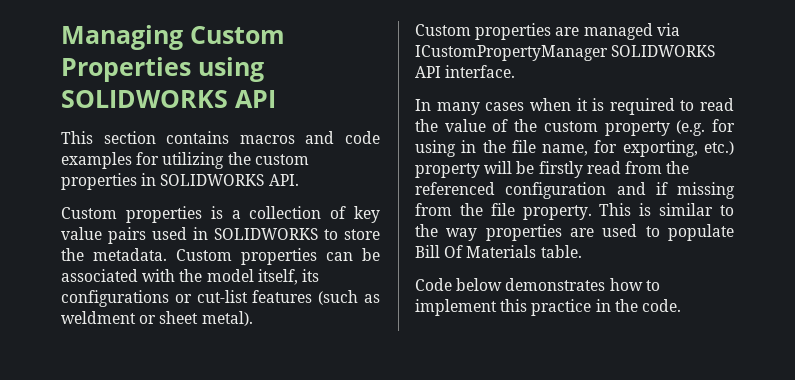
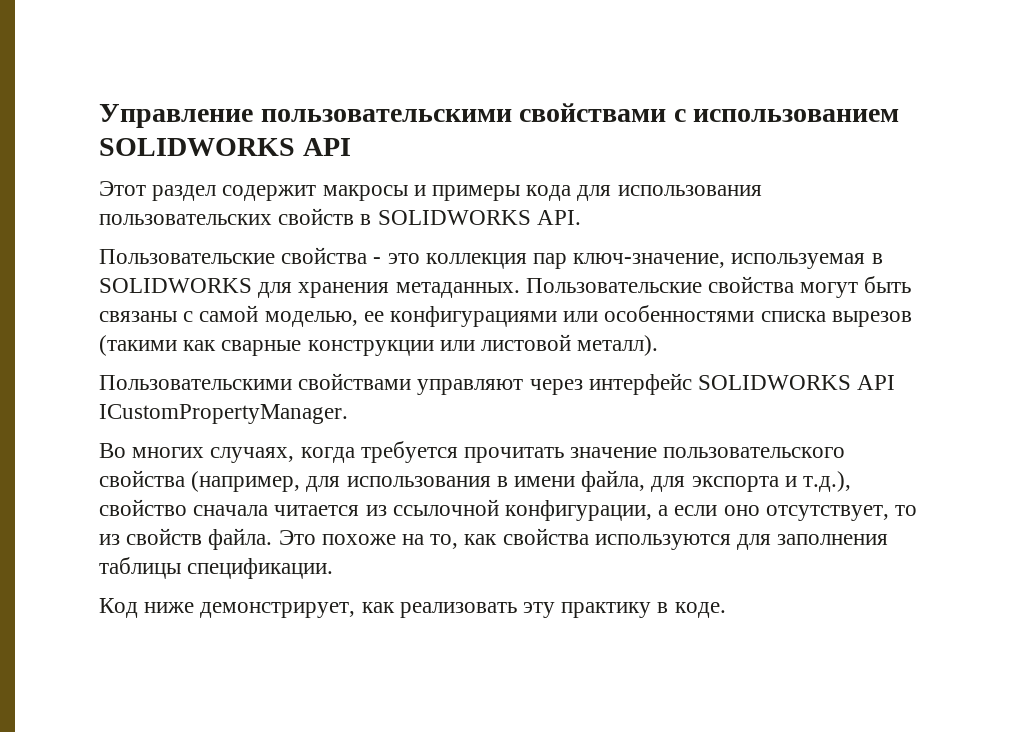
- Managing Custom Properties using SOLIDWORKS API
- This section contains macros and code examples for utilizing the custom properties in SOLIDWORKS API.
- Custom properties is a collection of key value pairs used in SOLIDWORKS to store the metadata. Custom properties can be associated with the model itself, its configurations or cut-list features (such as weldment or sheet metal).
- Custom properties are managed via ICustomPropertyManager SOLIDWORKS API interface.
- In many cases when it is required to read the value of the custom property (e.g. for using in the file name, for exporting, etc.) property will be firstly read from the referenced configuration and if missing from the file property. This is similar to the way properties are used to populate Bill Of Materials table.
- Code below demonstrates how to implement this practice in the code.
+ Управление пользовательскими свойствами с использованием SOLIDWORKS API
+ Этот раздел содержит макросы и примеры кода для использования пользовательских свойств в SOLIDWORKS API.
+ Пользовательские свойства - это коллекция пар ключ-значение, используемая в SOLIDWORKS для хранения метаданных. Пользовательские свойства могут быть связаны с самой моделью, ее конфигурациями или особенностями списка вырезов (такими как сварные конструкции или листовой металл).
+ Пользовательскими свойствами управляют через интерфейс SOLIDWORKS API ICustomPropertyManager.
+ Во многих случаях, когда требуется прочитать значение пользовательского свойства (например, для использования в имени файла, для экспорта и т.д.), свойство сначала читается из ссылочной конфигурации, а если оно отсутствует, то из свойств файла. Это похоже на то, как свойства используются для заполнения таблицы спецификации.
+ Код ниже демонстрирует, как реализовать эту практику в коде.

